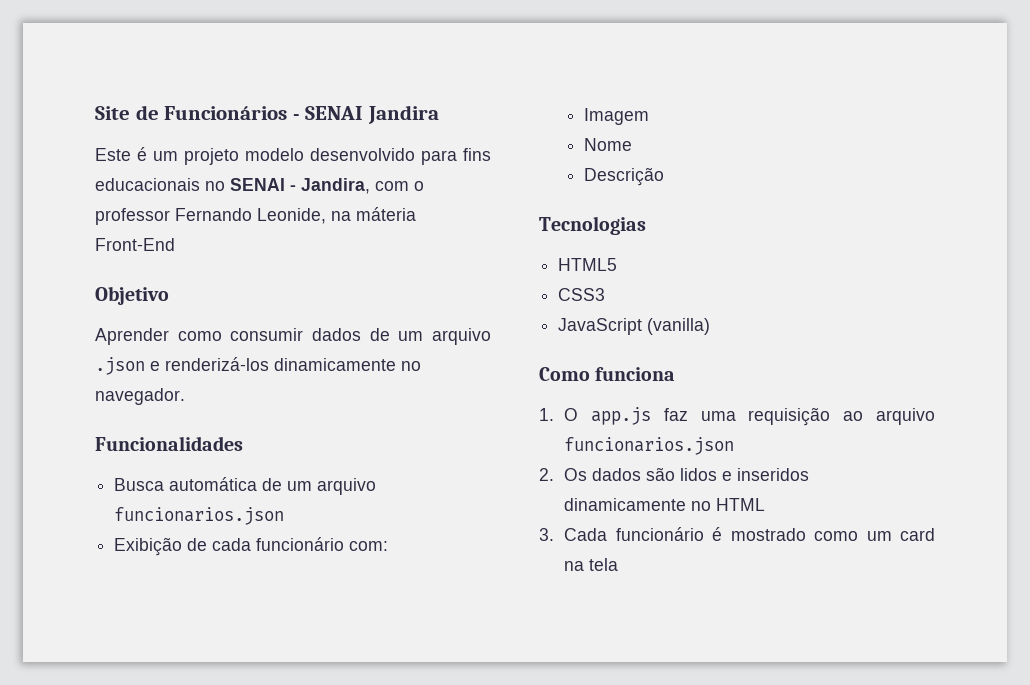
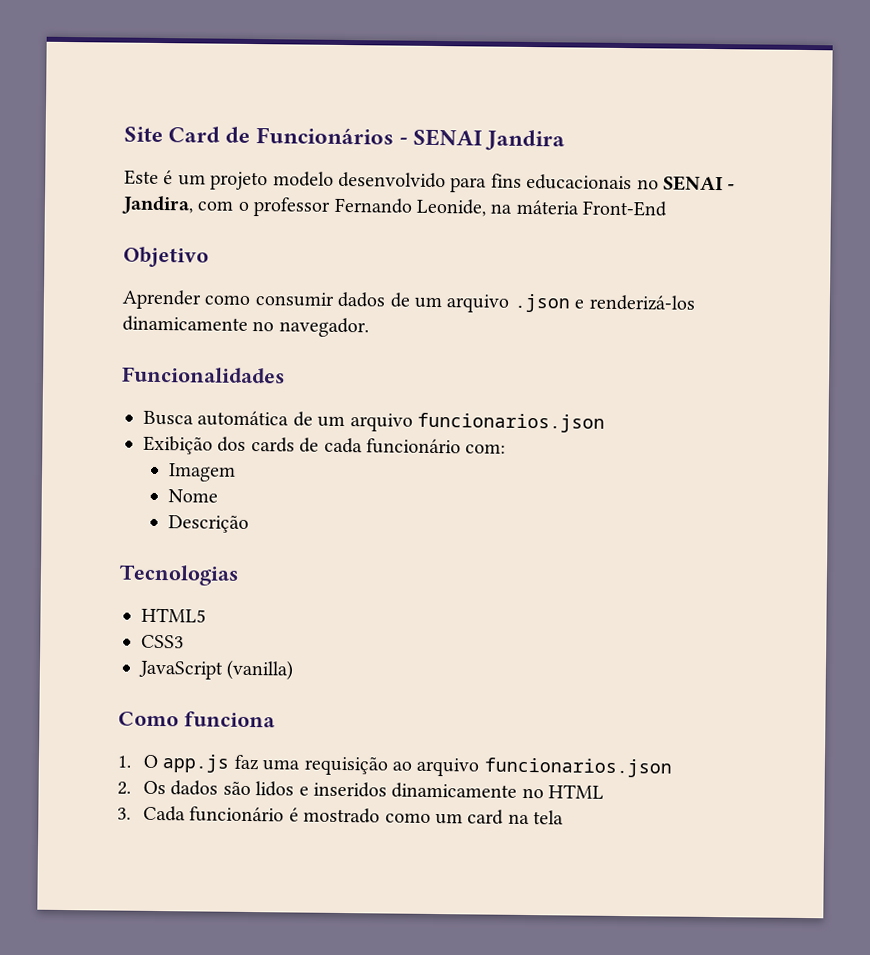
- Site de Funcionários - SENAI Jandira
+ Site Card de Funcionários - SENAI Jandira
- Exibição de cada funcionário com:
+ Exibição dos cards de cada funcionário com:

